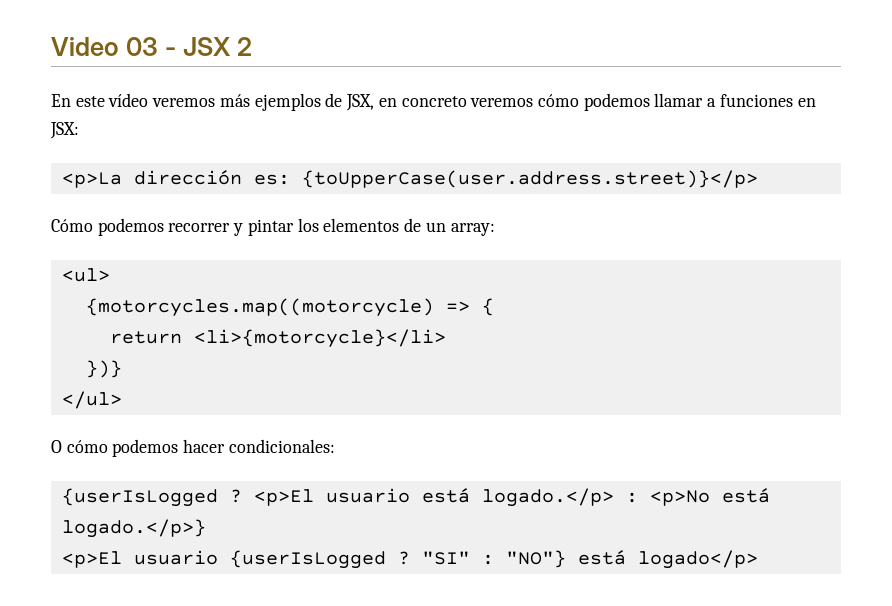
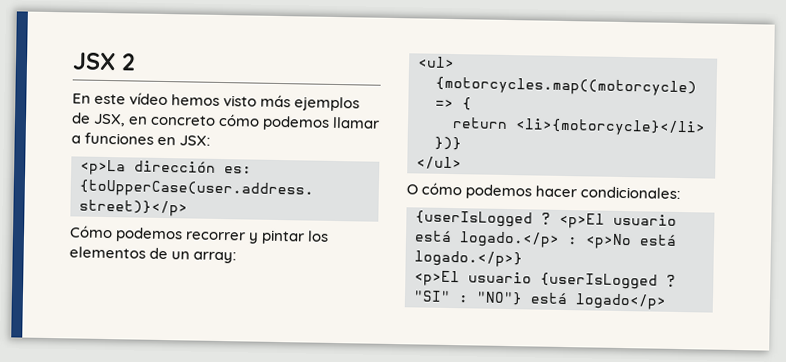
- Video 03 - JSX 2
+ JSX 2
- En este vídeo veremos más ejemplos de JSX, en concreto veremos cómo podemos llamar a funciones en JSX:
+ En este vídeo hemos visto más ejemplos de JSX, en concreto cómo podemos llamar a funciones en JSX:

